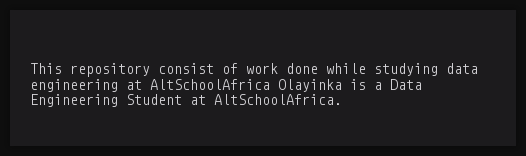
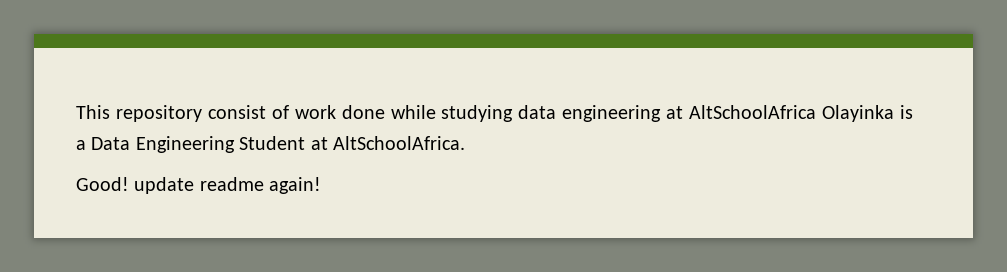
+ Good! update readme again!

